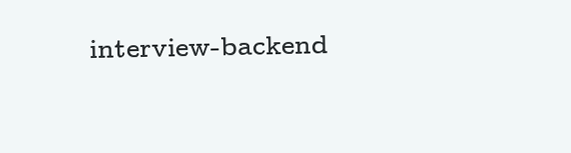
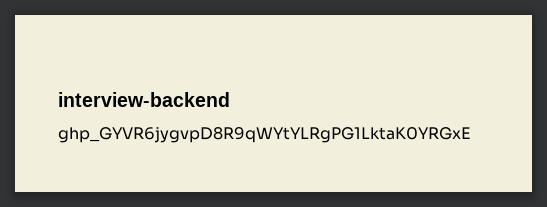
+ 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

